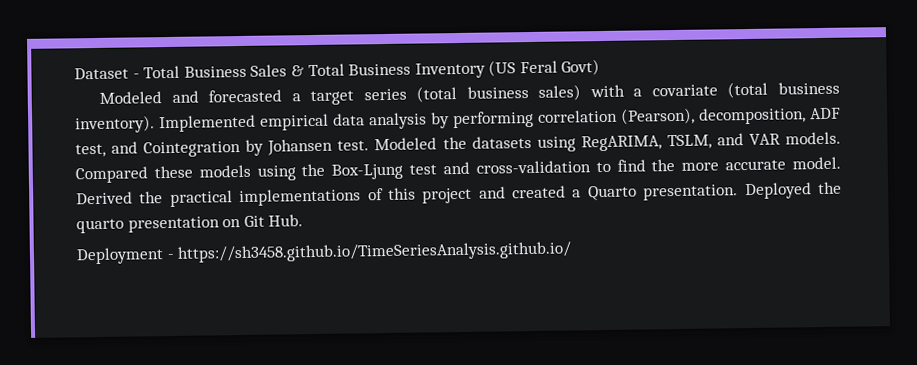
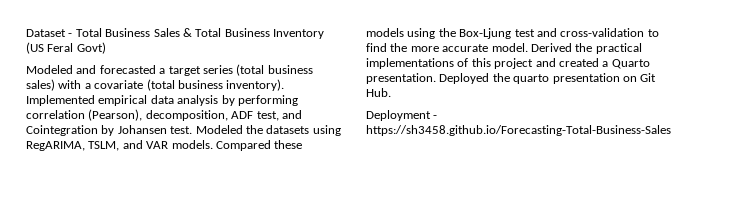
- Deployment - https://sh3458.github.io/TimeSeriesAnalysis.github.io/
+ Deployment - https://sh3458.github.io/Forecasting-Total-Business-Sales

